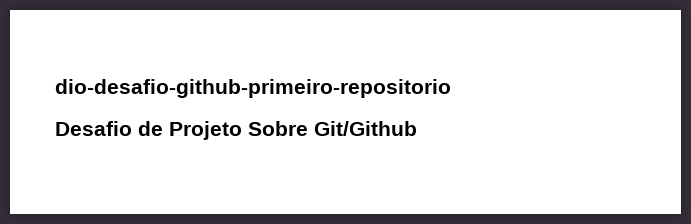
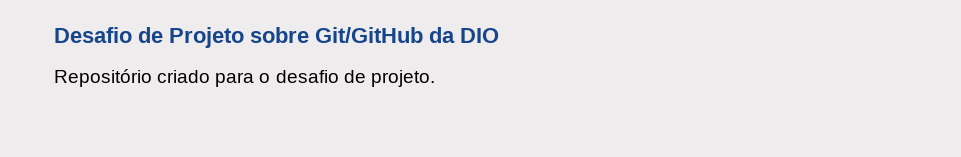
- dio-desafio-github-primeiro-repositorio
- Desafio de Projeto Sobre Git/Github
+ Desafio de Projeto sobre Git/GitHub da DIO
+ Repositório criado para o desafio de projeto.

